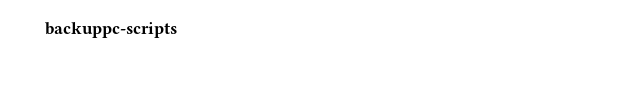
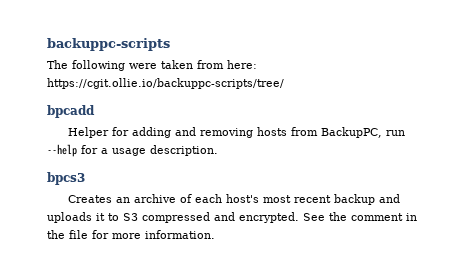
+ The following were taken from here: https://cgit.ollie.io/backuppc-scripts/tree/
+ bpcadd
+ Helper for adding and removing hosts from BackupPC, run --help for a usage description.
+ bpcs3
+ Creates an archive of each host's most recent backup and uploads it to S3 compressed and encrypted. See the comment in the file for more information.

